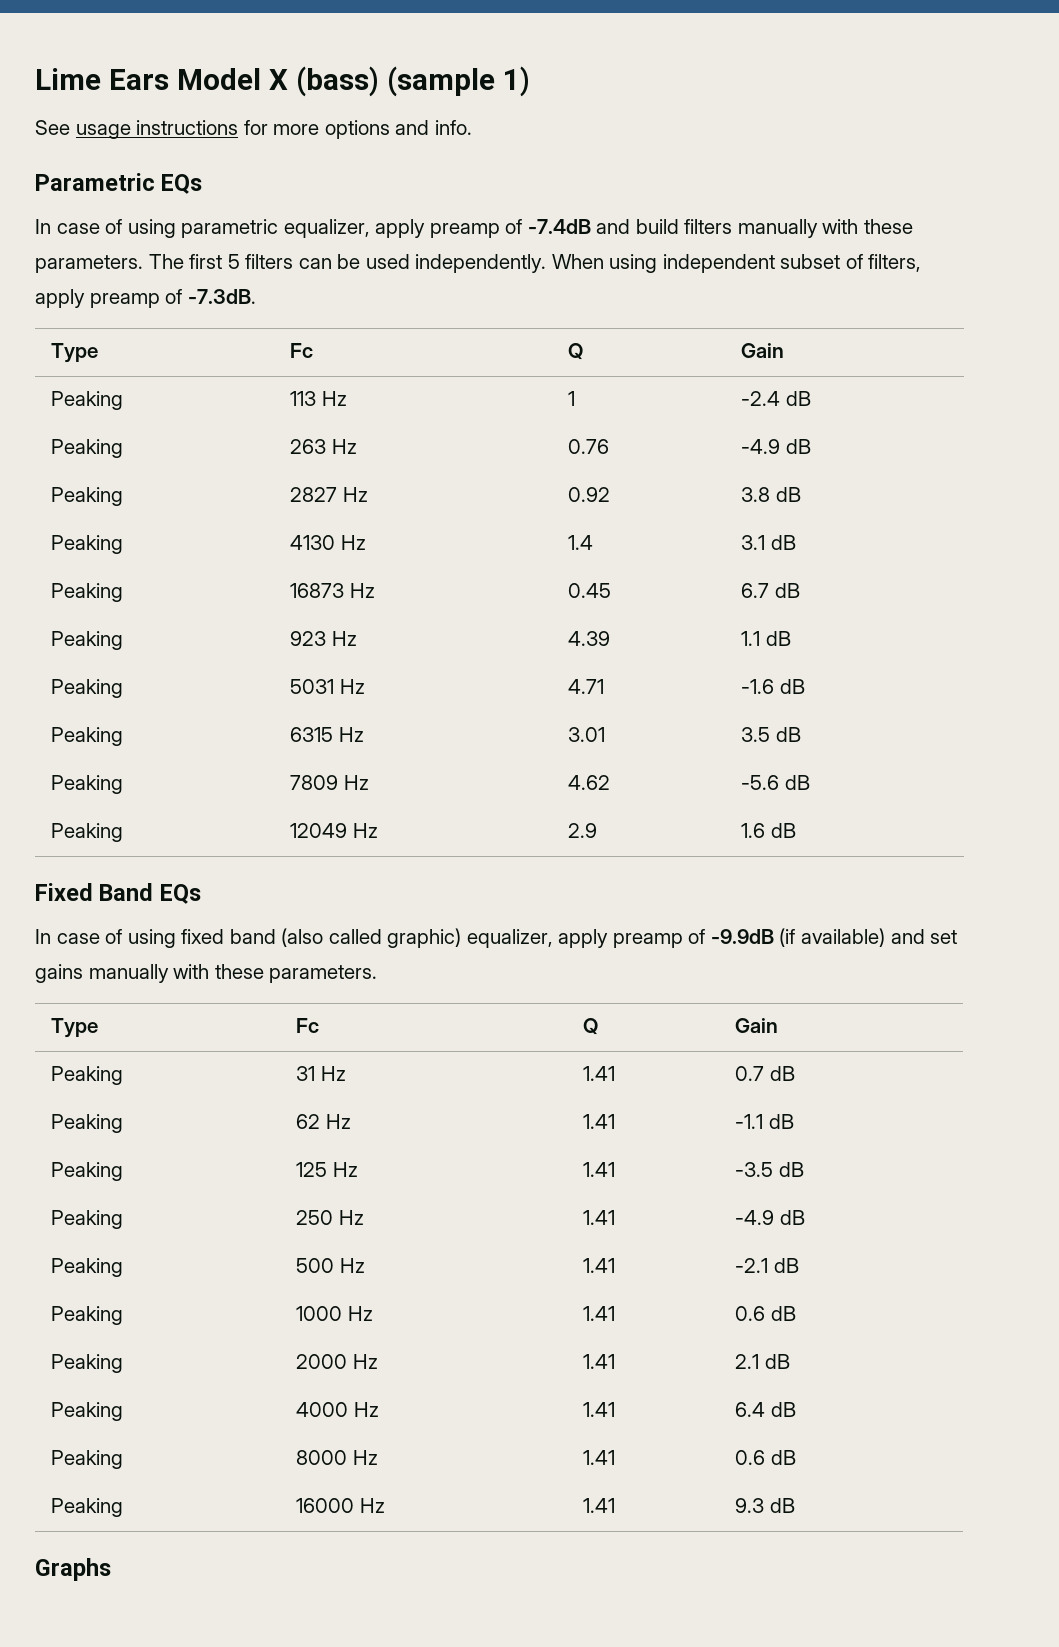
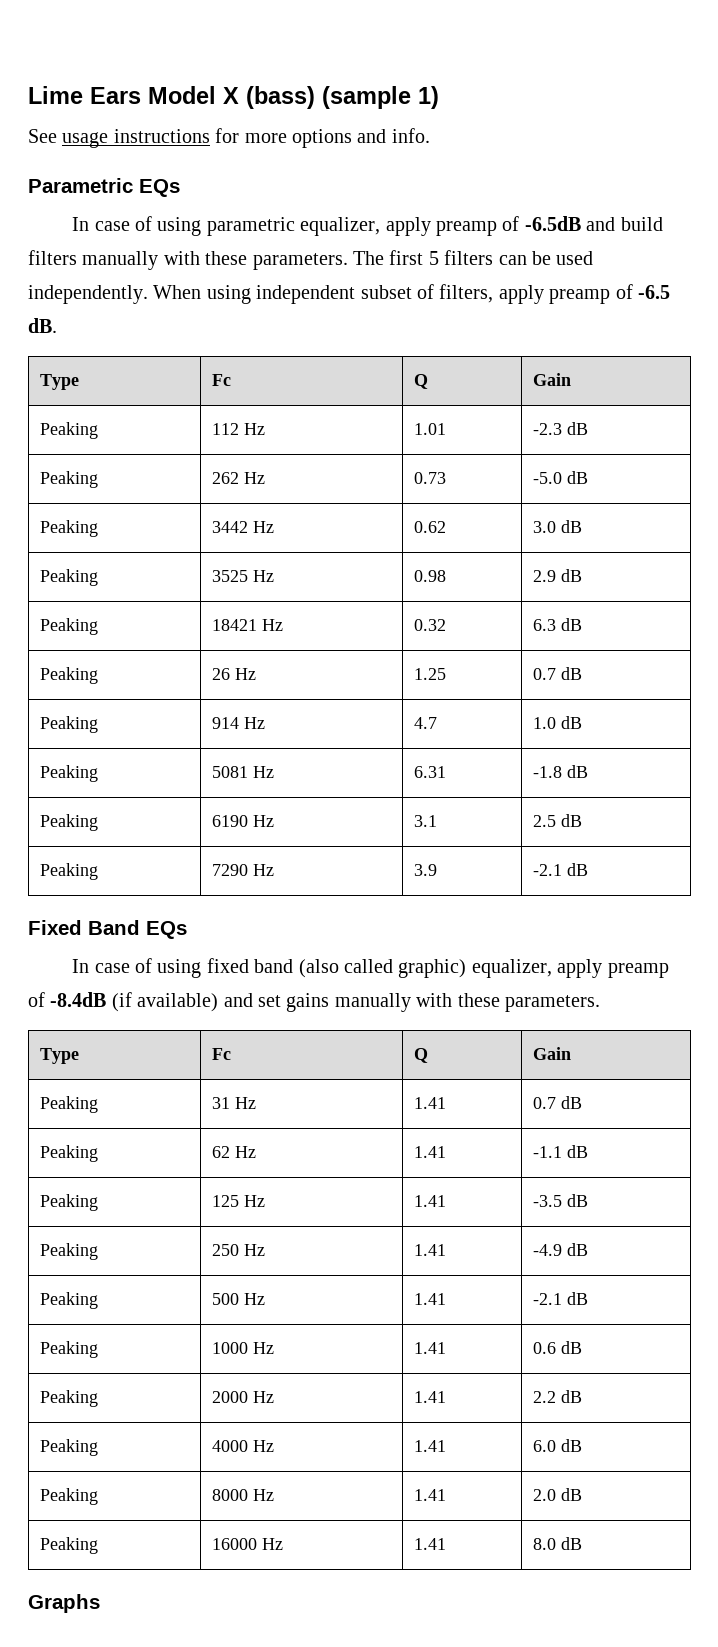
- In case of using parametric equalizer, apply preamp of -7.4dB and build filters manually with these parameters.
+ In case of using parametric equalizer, apply preamp of -6.5dB and build filters manually with these parameters.
- When using independent subset of filters, apply preamp of -7.3dB.
+ When using independent subset of filters, apply preamp of -6.5 dB.
  Type | Fc | Q | Gain
- Peaking | 113 Hz | 1 | -2.4 dB
- Peaking | 263 Hz | 0.76 | -4.9 dB
- Peaking | 2827 Hz | 0.92 | 3.8 dB
- Peaking | 4130 Hz | 1.4 | 3.1 dB
- Peaking | 16873 Hz | 0.45 | 6.7 dB
- Peaking | 923 Hz | 4.39 | 1.1 dB
- Peaking | 5031 Hz | 4.71 | -1.6 dB
- Peaking | 6315 Hz | 3.01 | 3.5 dB
- Peaking | 7809 Hz | 4.62 | -5.6 dB
- Peaking | 12049 Hz | 2.9 | 1.6 dB
+ Peaking | 112 Hz | 1.01 | -2.3 dB
+ Peaking | 262 Hz | 0.73 | -5.0 dB
+ Peaking | 3442 Hz | 0.62 | 3.0 dB
+ Peaking | 3525 Hz | 0.98 | 2.9 dB
+ Peaking | 18421 Hz | 0.32 | 6.3 dB
+ Peaking | 26 Hz | 1.25 | 0.7 dB
+ Peaking | 914 Hz | 4.7 | 1.0 dB
+ Peaking | 5081 Hz | 6.31 | -1.8 dB
+ Peaking | 6190 Hz | 3.1 | 2.5 dB
+ Peaking | 7290 Hz | 3.9 | -2.1 dB
- In case of using fixed band (also called graphic) equalizer, apply preamp of -9.9dB (if available) and set gains manually with these parameters.
+ In case of using fixed band (also called graphic) equalizer, apply preamp of -8.4dB (if available) and set gains manually with these parameters.
- Peaking | 2000 Hz | 1.41 | 2.1 dB
+ Peaking | 2000 Hz | 1.41 | 2.2 dB
- Peaking | 4000 Hz | 1.41 | 6.4 dB
+ Peaking | 4000 Hz | 1.41 | 6.0 dB
- Peaking | 8000 Hz | 1.41 | 0.6 dB
+ Peaking | 8000 Hz | 1.41 | 2.0 dB
- Peaking | 16000 Hz | 1.41 | 9.3 dB
+ Peaking | 16000 Hz | 1.41 | 8.0 dB

